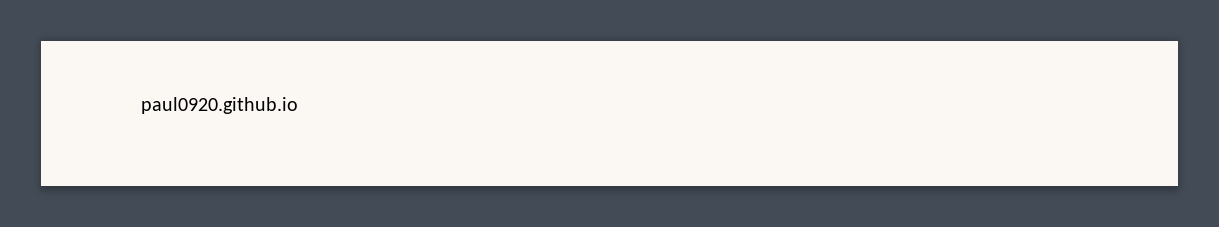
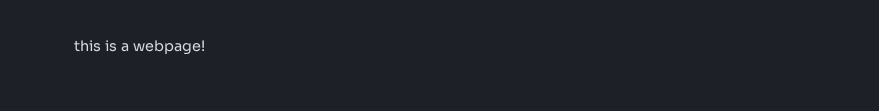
- paul0920.github.io
+ this is a webpage!

